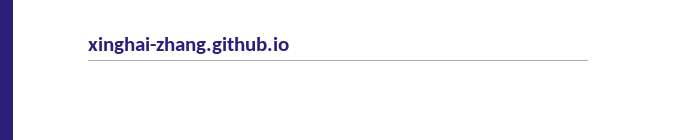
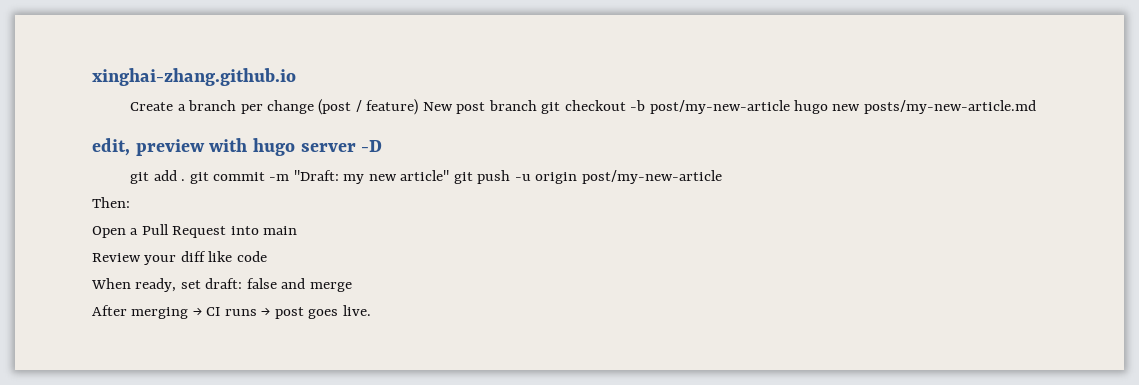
+ Create a branch per change (post / feature) New post branch git checkout -b post/my-new-article hugo new posts/my-new-article.md
+ edit, preview with hugo server -D
+ git add . git commit -m "Draft: my new article" git push -u origin post/my-new-article
+ Then:
+ Open a Pull Request into main
+ Review your diff like code
+ When ready, set draft: false and merge
+ After merging → CI runs → post goes live.

